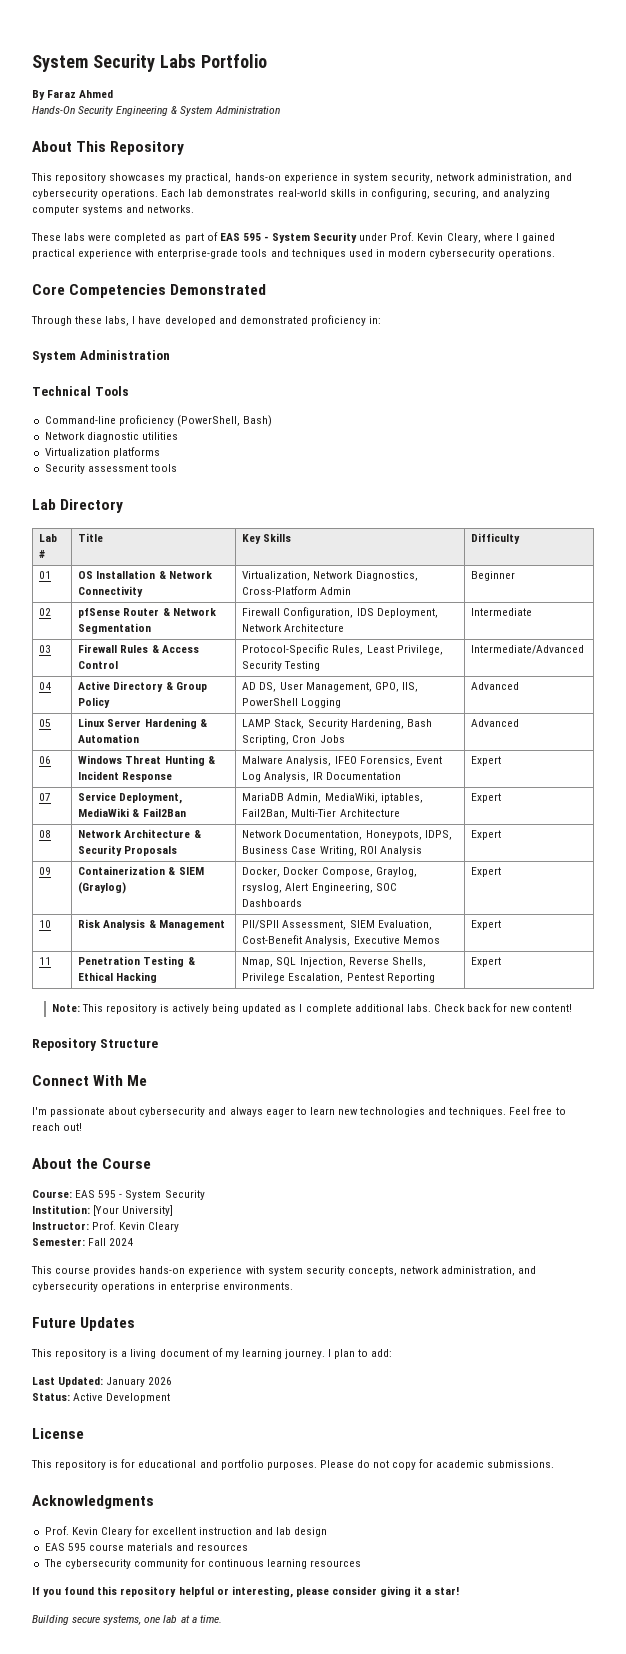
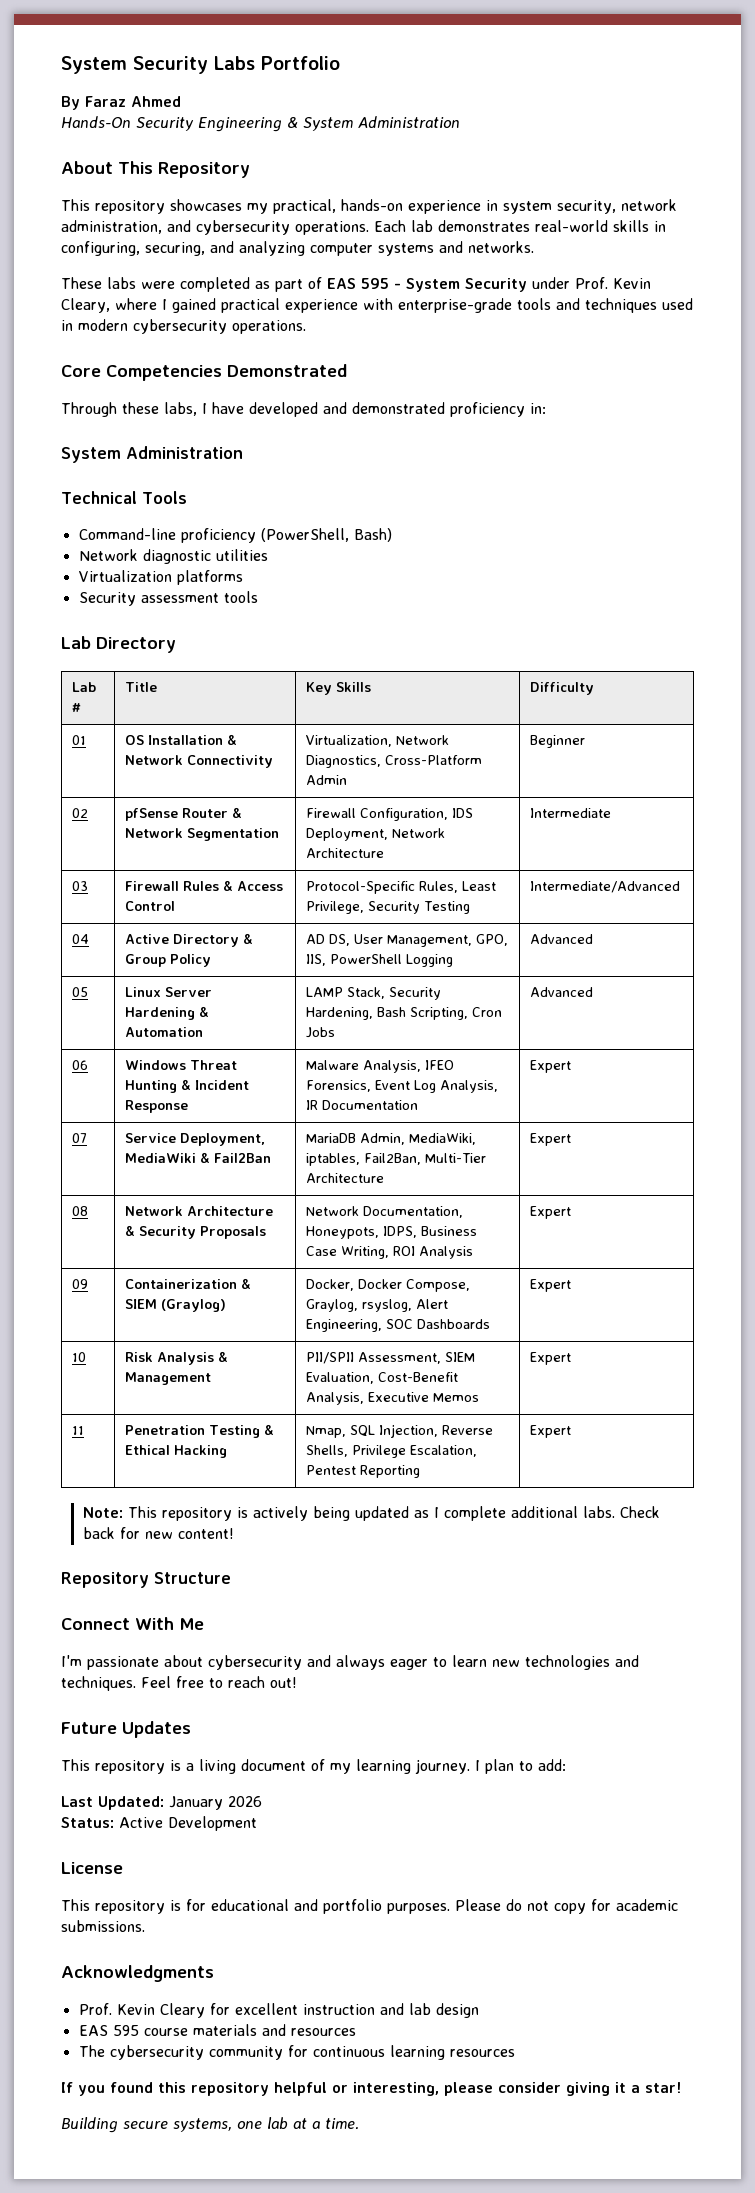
- About the Course
- Course: EAS 595 - System Security
- Institution: [Your University]
- Instructor: Prof. Kevin Cleary
- Semester: Fall 2024
- This course provides hands-on experience with system security concepts, network administration, and cybersecurity operations in enterprise environments.

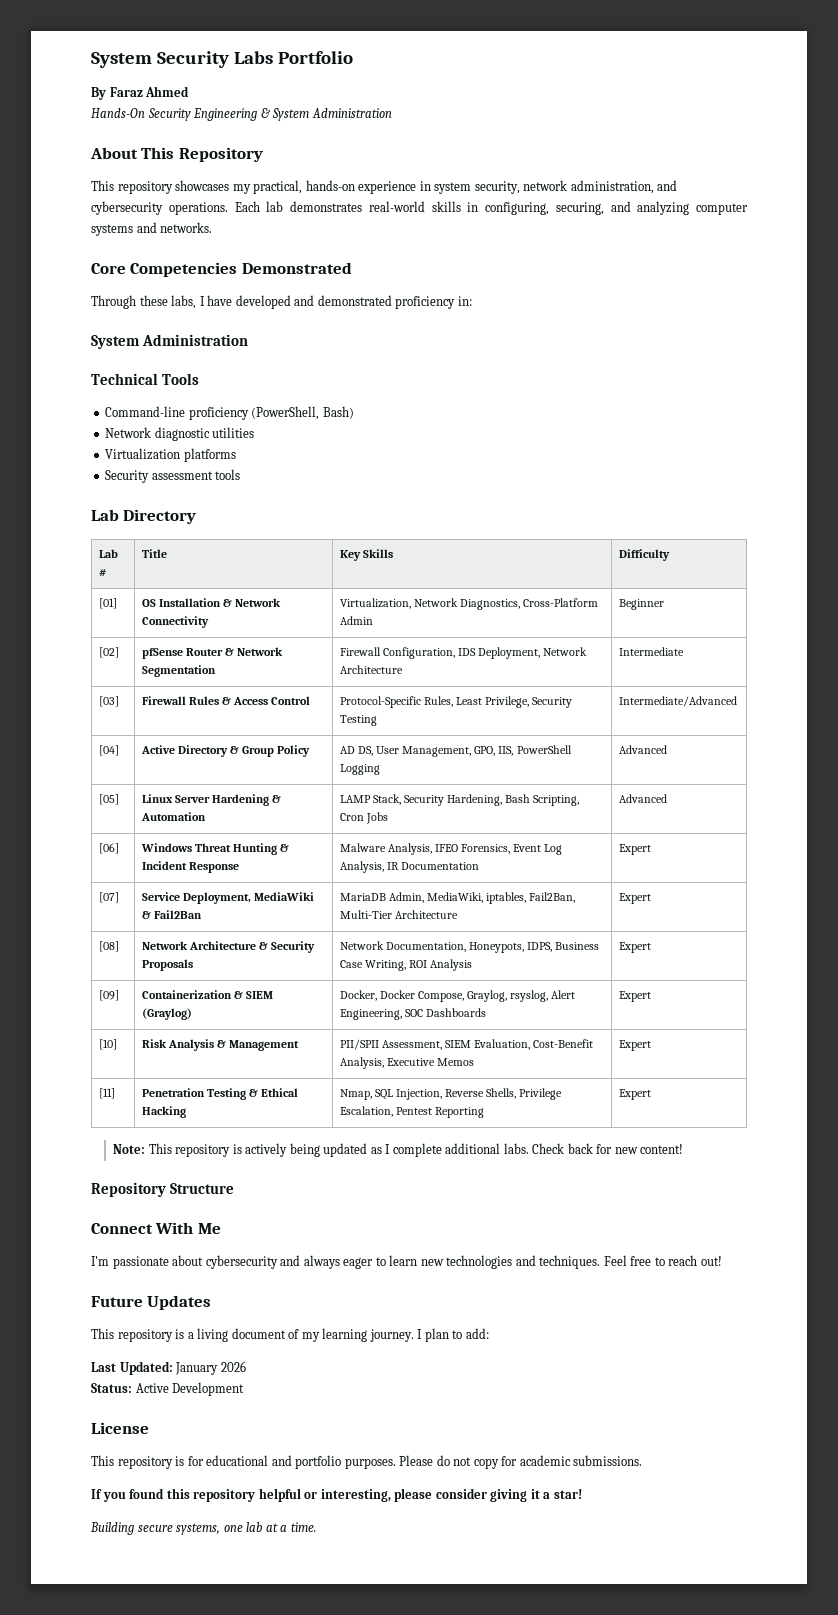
- These labs were completed as part of EAS 595 - System Security under Prof. Kevin Cleary, where I gained practical experience with enterprise-grade tools and techniques used in modern cybersecurity operations.
- 01 | OS Installation & Network Connectivity | Virtualization, Network Diagnostics, Cross-Platform Admin | Beginner
+ [01] | OS Installation & Network Connectivity | Virtualization, Network Diagnostics, Cross-Platform Admin | Beginner
- 02 | pfSense Router & Network Segmentation | Firewall Configuration, IDS Deployment, Network Architecture | Intermediate
+ [02] | pfSense Router & Network Segmentation | Firewall Configuration, IDS Deployment, Network Architecture | Intermediate
- 03 | Firewall Rules & Access Control | Protocol-Specific Rules, Least Privilege, Security Testing | Intermediate/Advanced
+ [03] | Firewall Rules & Access Control | Protocol-Specific Rules, Least Privilege, Security Testing | Intermediate/Advanced
- 04 | Active Directory & Group Policy | AD DS, User Management, GPO, IIS, PowerShell Logging | Advanced
+ [04] | Active Directory & Group Policy | AD DS, User Management, GPO, IIS, PowerShell Logging | Advanced
- 05 | Linux Server Hardening & Automation | LAMP Stack, Security Hardening, Bash Scripting, Cron Jobs | Advanced
+ [05] | Linux Server Hardening & Automation | LAMP Stack, Security Hardening, Bash Scripting, Cron Jobs | Advanced
- 06 | Windows Threat Hunting & Incident Response | Malware Analysis, IFEO Forensics, Event Log Analysis, IR Documentation | Expert
+ [06] | Windows Threat Hunting & Incident Response | Malware Analysis, IFEO Forensics, Event Log Analysis, IR Documentation | Expert
- 07 | Service Deployment, MediaWiki & Fail2Ban | MariaDB Admin, MediaWiki, iptables, Fail2Ban, Multi-Tier Architecture | Expert
+ [07] | Service Deployment, MediaWiki & Fail2Ban | MariaDB Admin, MediaWiki, iptables, Fail2Ban, Multi-Tier Architecture | Expert
- 08 | Network Architecture & Security Proposals | Network Documentation, Honeypots, IDPS, Business Case Writing, ROI Analysis | Expert
+ [08] | Network Architecture & Security Proposals | Network Documentation, Honeypots, IDPS, Business Case Writing, ROI Analysis | Expert
- 09 | Containerization & SIEM (Graylog) | Docker, Docker Compose, Graylog, rsyslog, Alert Engineering, SOC Dashboards | Expert
+ [09] | Containerization & SIEM (Graylog) | Docker, Docker Compose, Graylog, rsyslog, Alert Engineering, SOC Dashboards | Expert
- 10 | Risk Analysis & Management | PII/SPII Assessment, SIEM Evaluation, Cost-Benefit Analysis, Executive Memos | Expert
+ [10] | Risk Analysis & Management | PII/SPII Assessment, SIEM Evaluation, Cost-Benefit Analysis, Executive Memos | Expert
- 11 | Penetration Testing & Ethical Hacking | Nmap, SQL Injection, Reverse Shells, Privilege Escalation, Pentest Reporting | Expert
+ [11] | Penetration Testing & Ethical Hacking | Nmap, SQL Injection, Reverse Shells, Privilege Escalation, Pentest Reporting | Expert
- Acknowledgments
- Prof. Kevin Cleary for excellent instruction and lab design
- EAS 595 course materials and resources
- The cybersecurity community for continuous learning resources

